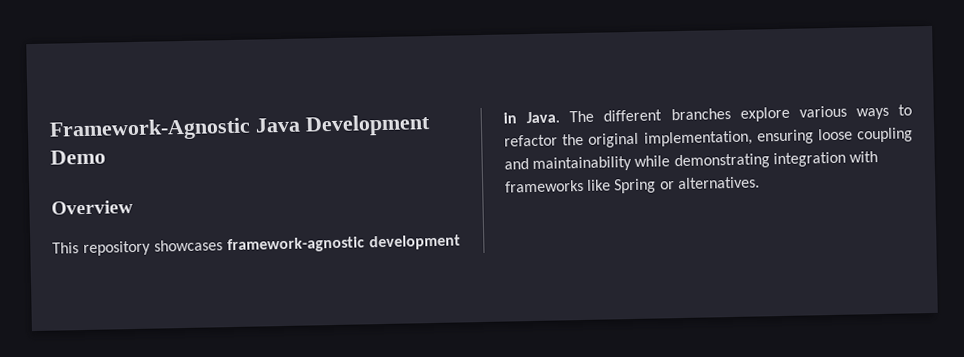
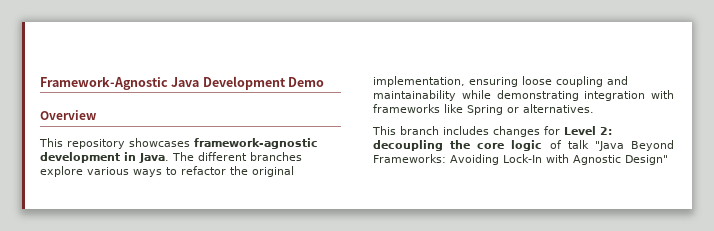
+ This branch includes changes for Level 2: decoupling the core logic of talk "Java Beyond Frameworks: Avoiding Lock-In with Agnostic Design"

